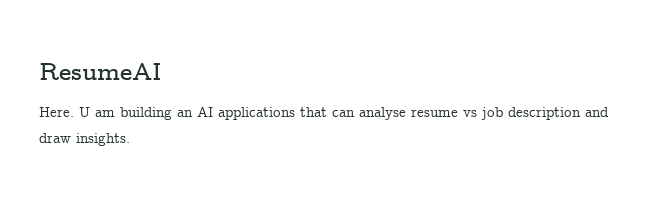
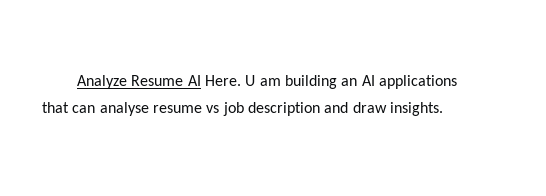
- ResumeAI
- Here.
+ Analyze Resume AI Here.

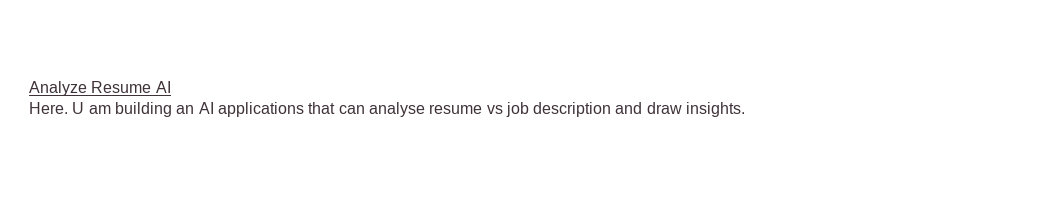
- Analyze Resume AI Here.
+ Analyze Resume AI
+ Here.

